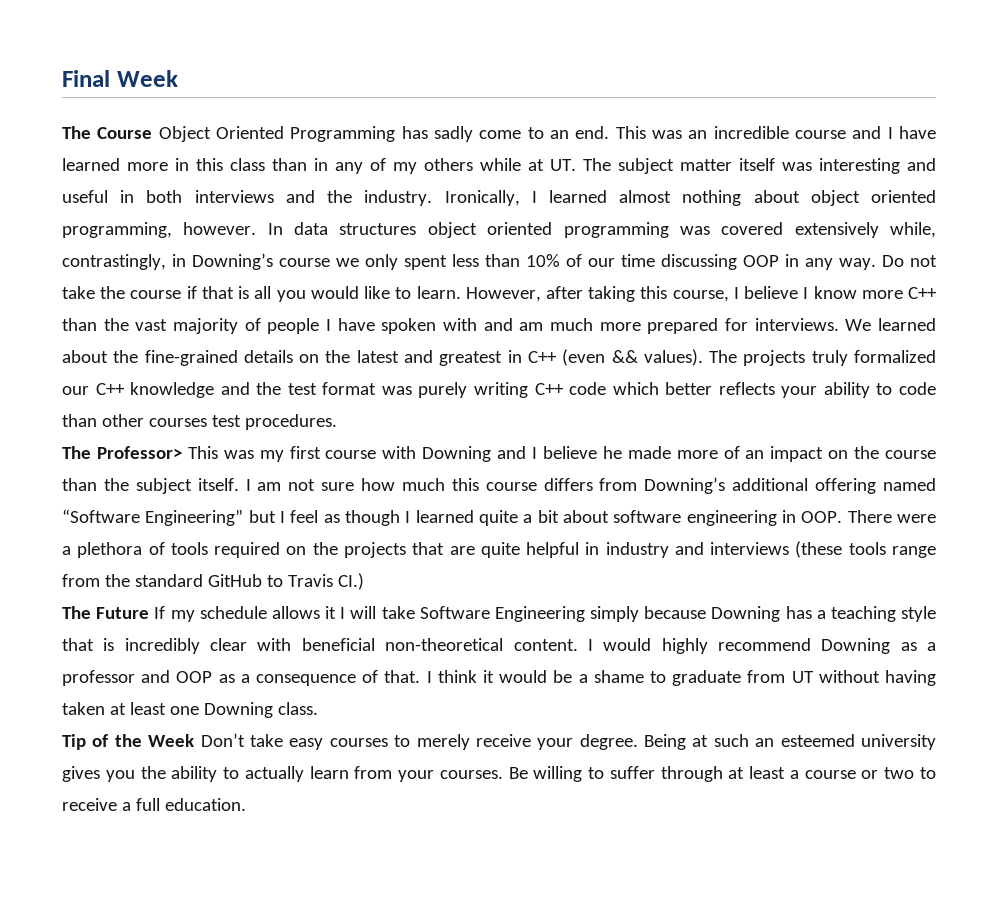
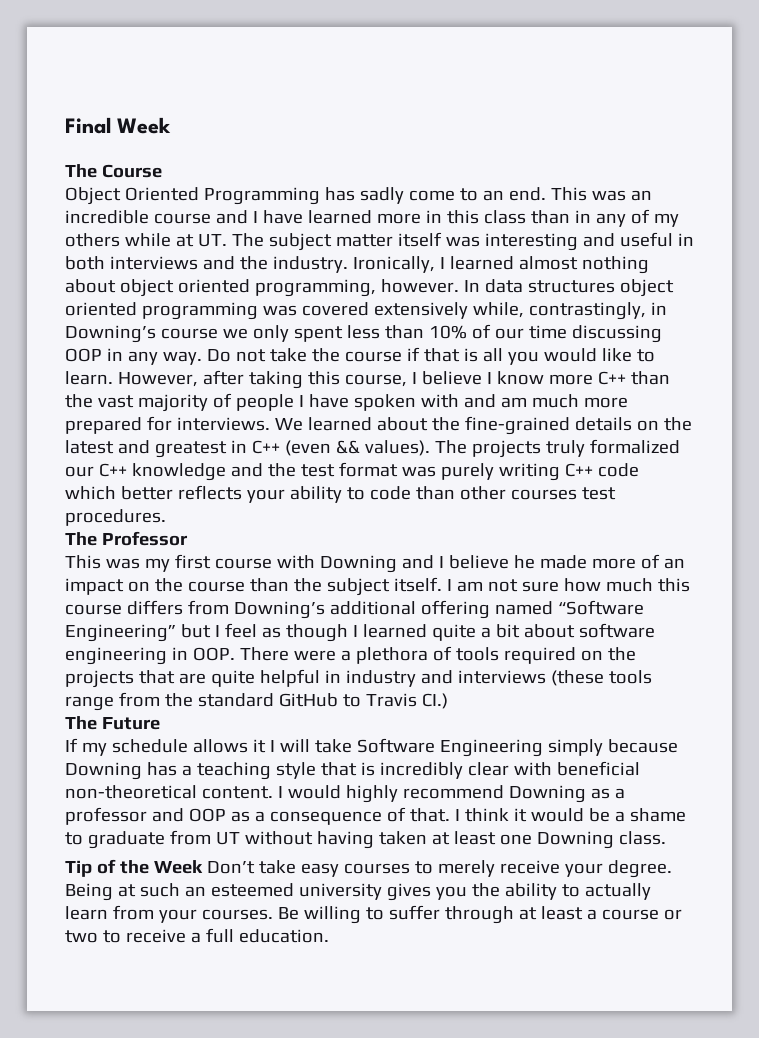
- The Course Object Oriented Programming has sadly come to an end.
+ The Course
+ Object Oriented Programming has sadly come to an end.
- The Professor> This was my first course with Downing and I believe he made more of an impact on the course than the subject itself.
+ The Professor
+ This was my first course with Downing and I believe he made more of an impact on the course than the subject itself.
- The Future If my schedule allows it I will take Software Engineering simply because Downing has a teaching style that is incredibly clear with beneficial non-theoretical content.
+ The Future
+ If my schedule allows it I will take Software Engineering simply because Downing has a teaching style that is incredibly clear with beneficial non-theoretical content.

